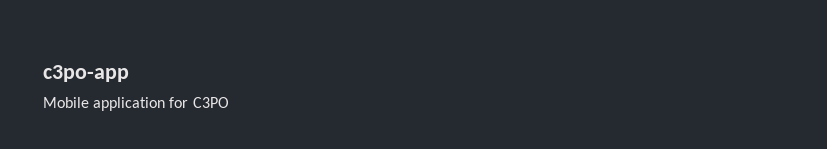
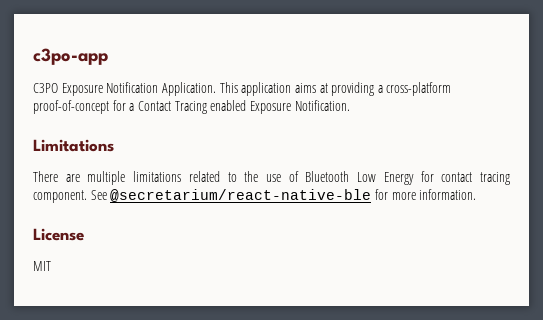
- Mobile application for C3PO
+ C3PO Exposure Notification Application. This application aims at providing a cross-platform proof-of-concept for a Contact Tracing enabled Exposure Notification.
+ Limitations
+ There are multiple limitations related to the use of Bluetooth Low Energy for contact tracing component. See @secretarium/react-native-ble for more information.
+ License
+ MIT

